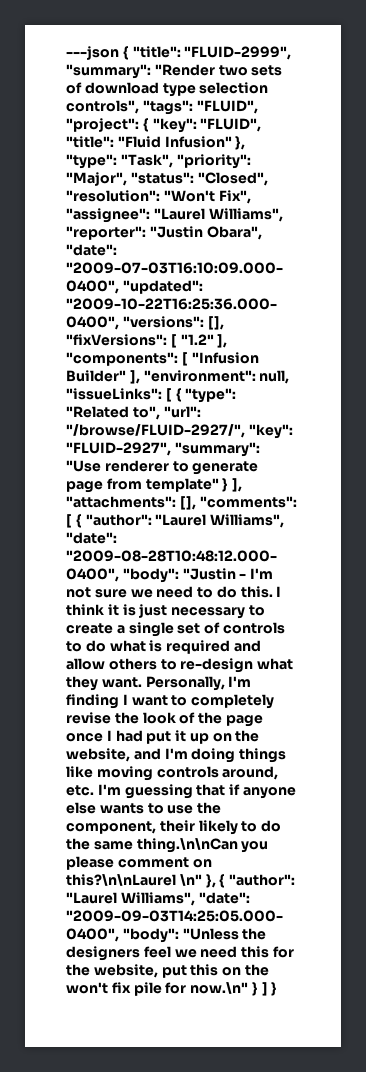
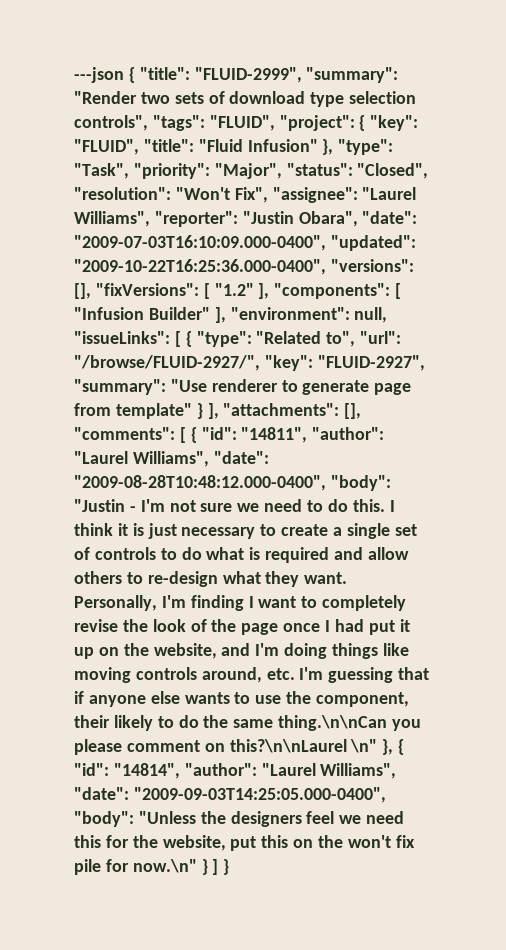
- [ { "author":
+ [ { "id": "14811", "author":
- Personally, I'm finding I want to completely revise the look of the page once I had put it up on the website, and I'm doing things like moving controls around, etc. I'm guessing that if anyone else wants to use the component, their likely to do the same thing.\n\nCan you please comment on this?\n\nLaurel \n" }, { "author":
+ Personally, I'm finding I want to completely revise the look of the page once I had put it up on the website, and I'm doing things like moving controls around, etc. I'm guessing that if anyone else wants to use the component, their likely to do the same thing.\n\nCan you please comment on this?\n\nLaurel \n" }, { "id": "14814", "author":

